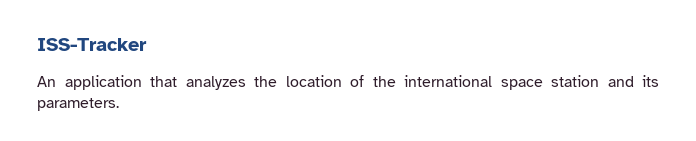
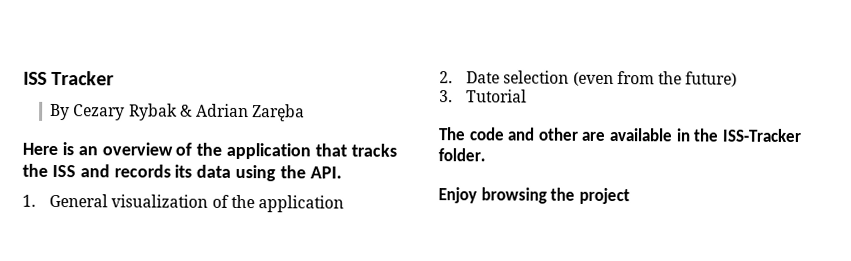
- ISS-Tracker
- An application that analyzes the location of the international space station and its parameters.
+ ISS Tracker
+ By Cezary Rybak & Adrian Zaręba
+ Here is an overview of the application that tracks the ISS and records its data using the API.
+ 1. General visualization of the application
+ 2. Date selection (even from the future)
+ 3. Tutorial
+ The code and other are available in the ISS-Tracker folder.
+ Enjoy browsing the project

